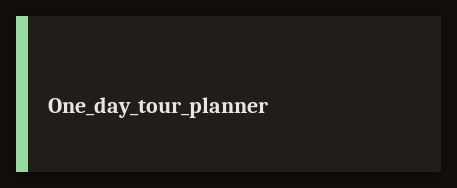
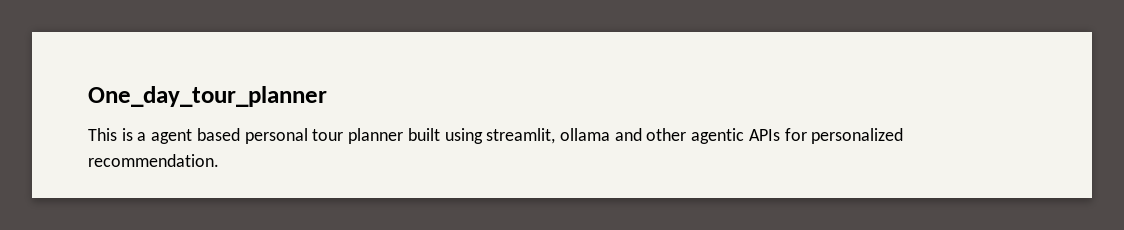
+ This is a agent based personal tour planner built using streamlit, ollama and other agentic APIs for personalized recommendation.

